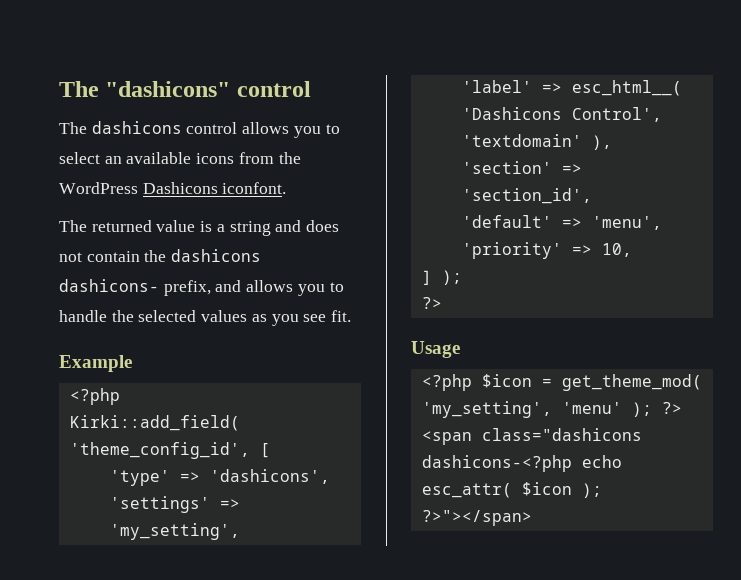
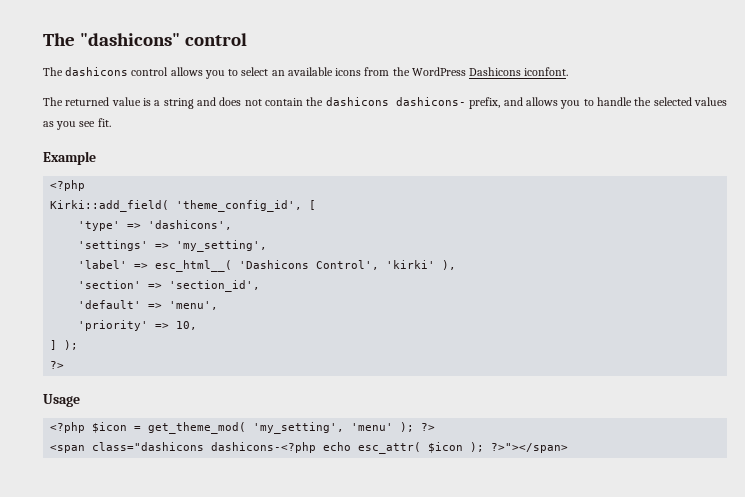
- 'label' => esc_html__( 'Dashicons Control', 'textdomain' ),
+ 'label' => esc_html__( 'Dashicons Control', 'kirki' ),

